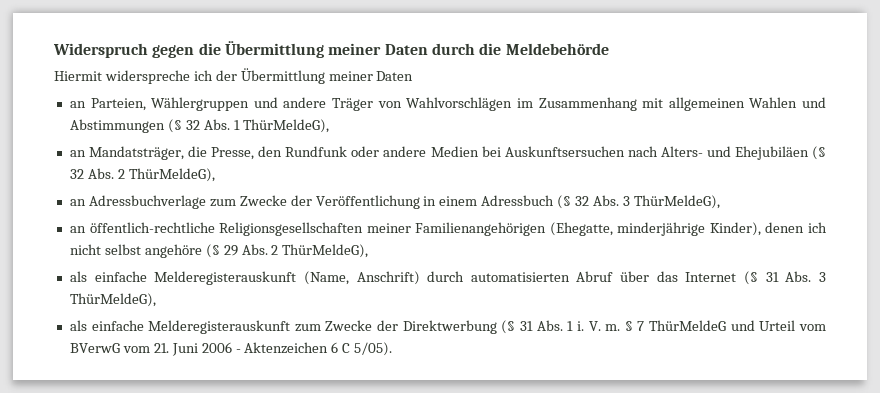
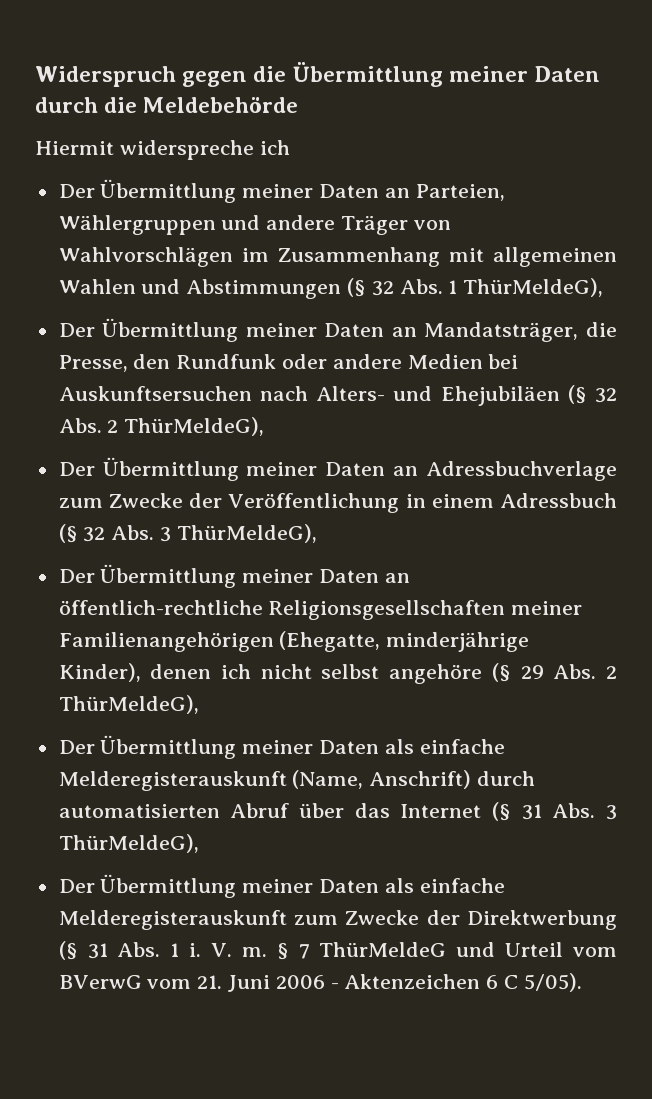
- Hiermit widerspreche ich der Übermittlung meiner Daten
- an Parteien, Wählergruppen und andere Träger von Wahlvorschlägen im Zusammenhang mit allgemeinen Wahlen und Abstimmungen (§ 32 Abs. 1 ThürMeldeG),
+ Hiermit widerspreche ich
+ Der Übermittlung meiner Daten an Parteien, Wählergruppen und andere Träger von Wahlvorschlägen im Zusammenhang mit allgemeinen Wahlen und Abstimmungen (§ 32 Abs. 1 ThürMeldeG),
- an Mandatsträger, die Presse, den Rundfunk oder andere Medien bei Auskunftsersuchen nach Alters- und Ehejubiläen (§ 32 Abs. 2 ThürMeldeG),
+ Der Übermittlung meiner Daten an Mandatsträger, die Presse, den Rundfunk oder andere Medien bei Auskunftsersuchen nach Alters- und Ehejubiläen (§ 32 Abs. 2 ThürMeldeG),
- an Adressbuchverlage zum Zwecke der Veröffentlichung in einem Adressbuch (§ 32 Abs. 3 ThürMeldeG),
+ Der Übermittlung meiner Daten an Adressbuchverlage zum Zwecke der Veröffentlichung in einem Adressbuch (§ 32 Abs. 3 ThürMeldeG),
- an öffentlich-rechtliche Religionsgesellschaften meiner Familienangehörigen (Ehegatte, minderjährige Kinder), denen ich nicht selbst angehöre (§ 29 Abs. 2 ThürMeldeG),
+ Der Übermittlung meiner Daten an öffentlich-rechtliche Religionsgesellschaften meiner Familienangehörigen (Ehegatte, minderjährige Kinder), denen ich nicht selbst angehöre (§ 29 Abs. 2 ThürMeldeG),
- als einfache Melderegisterauskunft (Name, Anschrift) durch automatisierten Abruf über das Internet (§ 31 Abs. 3 ThürMeldeG),
+ Der Übermittlung meiner Daten als einfache Melderegisterauskunft (Name, Anschrift) durch automatisierten Abruf über das Internet (§ 31 Abs. 3 ThürMeldeG),
- als einfache Melderegisterauskunft zum Zwecke der Direktwerbung (§ 31 Abs. 1 i.
+ Der Übermittlung meiner Daten als einfache Melderegisterauskunft zum Zwecke der Direktwerbung (§ 31 Abs. 1 i.

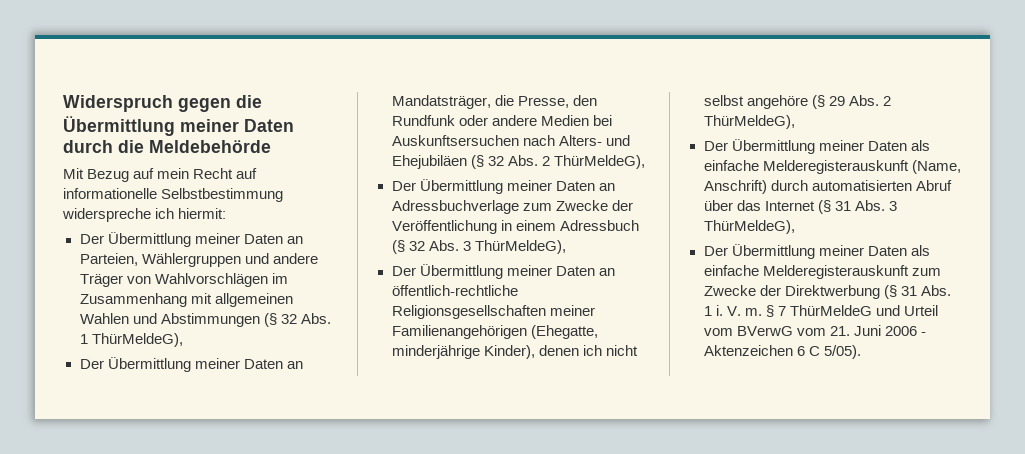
- Hiermit widerspreche ich
+ Mit Bezug auf mein Recht auf informationelle Selbstbestimmung widerspreche ich hiermit:

